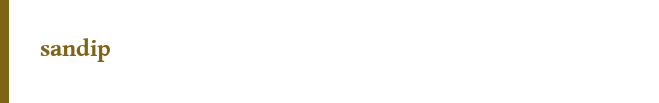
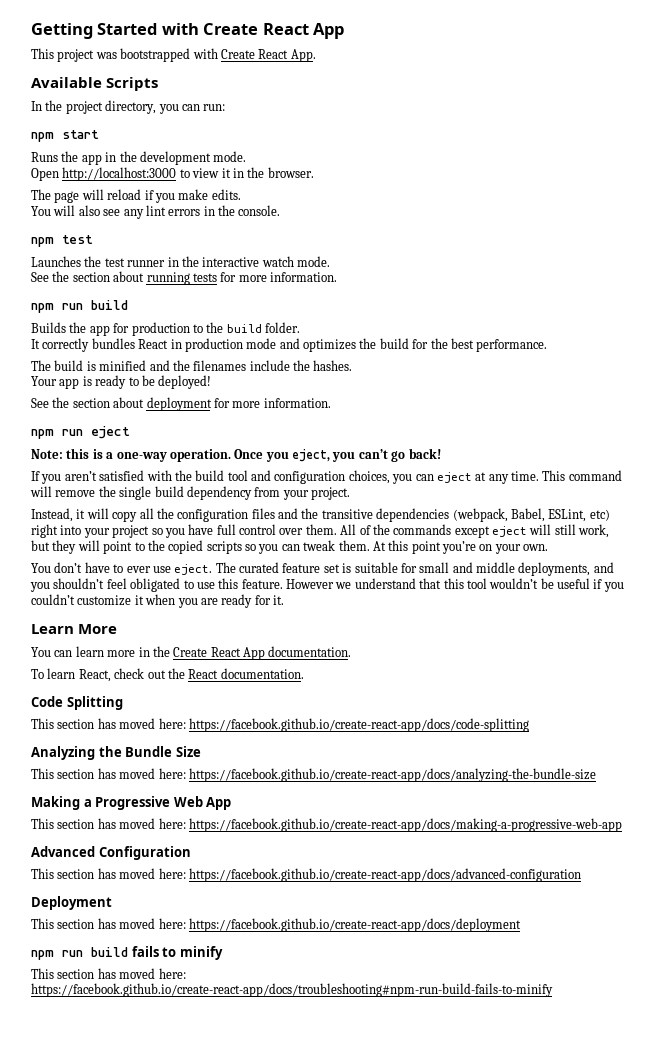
- sandip
+ Getting Started with Create React App
+ This project was bootstrapped with Create React App.
+ Available Scripts
+ In the project directory, you can run:
+ npm start
+ Runs the app in the development mode.
+ Open http://localhost:3000 to view it in the browser.
+ The page will reload if you make edits.
+ You will also see any lint errors in the console.
+ npm test
+ Launches the test runner in the interactive watch mode.
+ See the section about running tests for more information.
+ npm run build
+ Builds the app for production to the build folder.
+ It correctly bundles React in production mode and optimizes the build for the best performance.
+ The build is minified and the filenames include the hashes.
+ Your app is ready to be deployed!
+ See the section about deployment for more information.
+ npm run eject
+ Note: this is a one-way operation. Once you eject, you can’t go back!
+ If you aren’t satisfied with the build tool and configuration choices, you can eject at any time. This command will remove the single build dependency from your project.
+ Instead, it will copy all the configuration files and the transitive dependencies (webpack, Babel, ESLint, etc) right into your project so you have full control over them. All of the commands except eject will still work, but they will point to the copied scripts so you can tweak them. At this point you’re on your own.
+ You don’t have to ever use eject. The curated feature set is suitable for small and middle deployments, and you shouldn’t feel obligated to use this feature. However we understand that this tool wouldn’t be useful if you couldn’t customize it when you are ready for it.
+ Learn More
+ You can learn more in the Create React App documentation.
+ To learn React, check out the React documentation.
+ Code Splitting
+ This section has moved here: https://facebook.github.io/create-react-app/docs/code-splitting
+ Analyzing the Bundle Size
+ This section has moved here: https://facebook.github.io/create-react-app/docs/analyzing-the-bundle-size
+ Making a Progressive Web App
+ This section has moved here: https://facebook.github.io/create-react-app/docs/making-a-progressive-web-app
+ Advanced Configuration
+ This section has moved here: https://facebook.github.io/create-react-app/docs/advanced-configuration
+ Deployment
+ This section has moved here: https://facebook.github.io/create-react-app/docs/deployment
+ npm run build fails to minify
+ This section has moved here: https://facebook.github.io/create-react-app/docs/troubleshooting#npm-run-build-fails-to-minify

